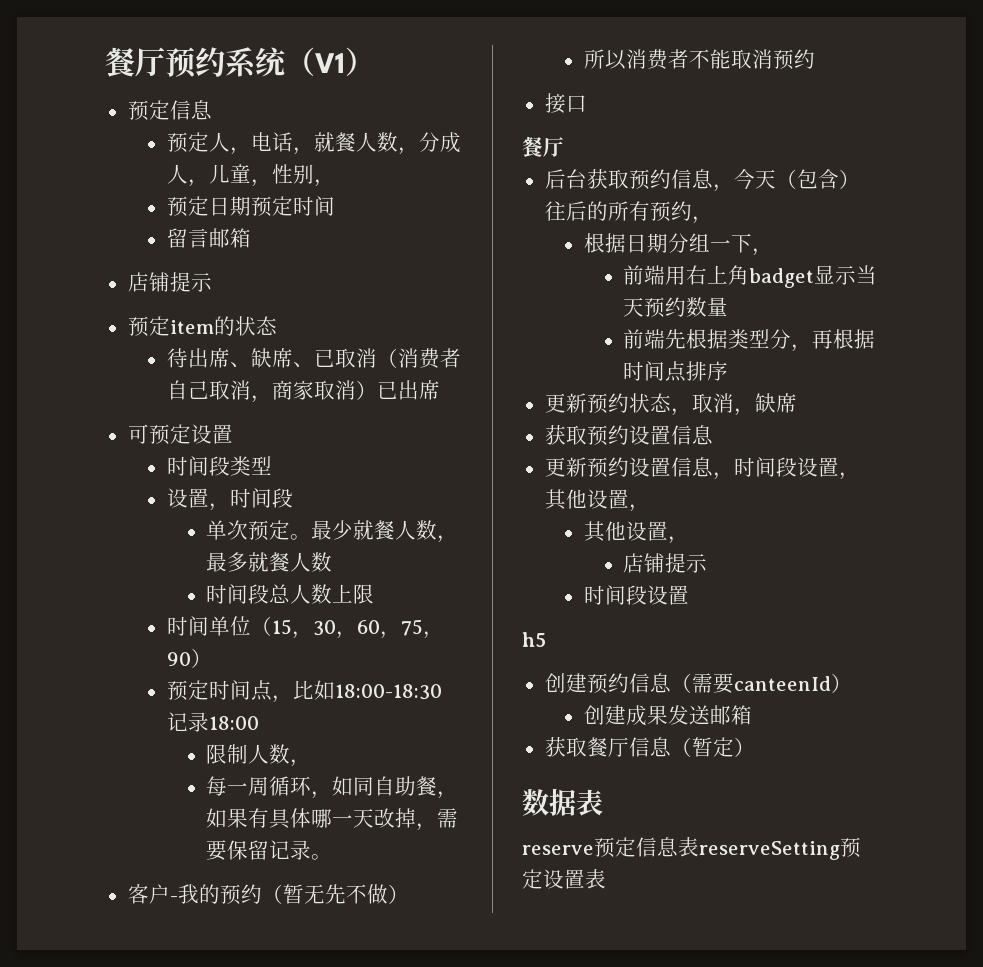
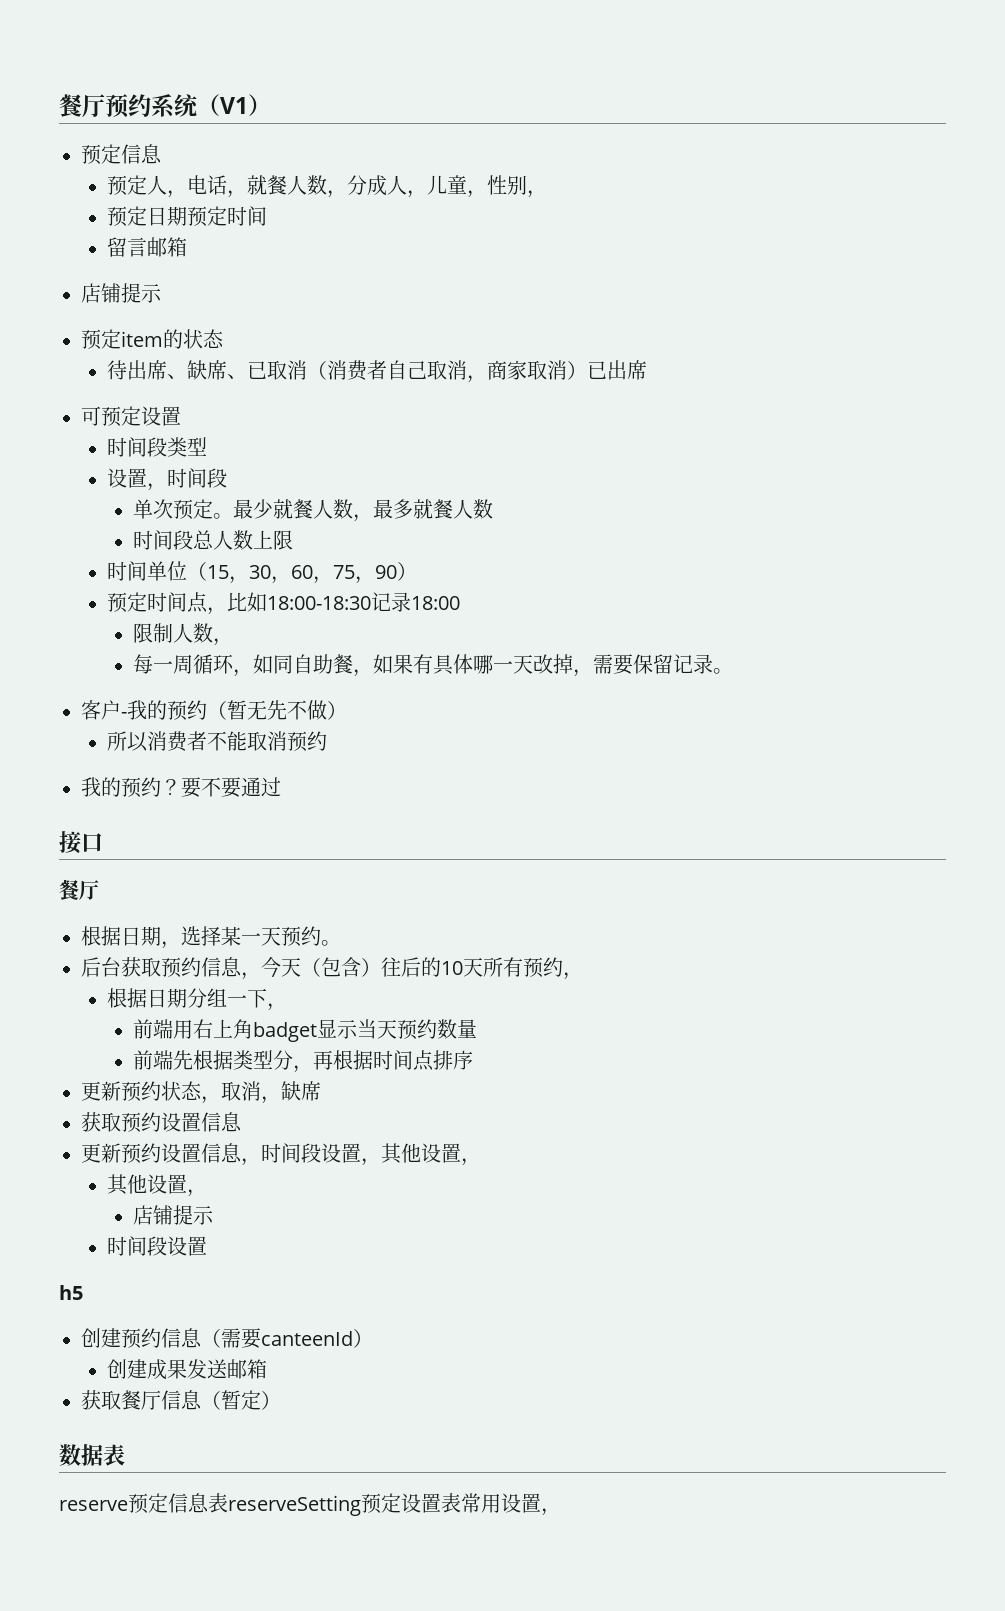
+ 我的预约？要不要通过
  接口
  餐厅
+ 根据日期，选择某一天预约。
- 后台获取预约信息，今天（包含）往后的所有预约，
+ 后台获取预约信息，今天（包含）往后的10天所有预约，
- reserve预定信息表reserveSetting预定设置表
+ reserve预定信息表reserveSetting预定设置表常用设置，

